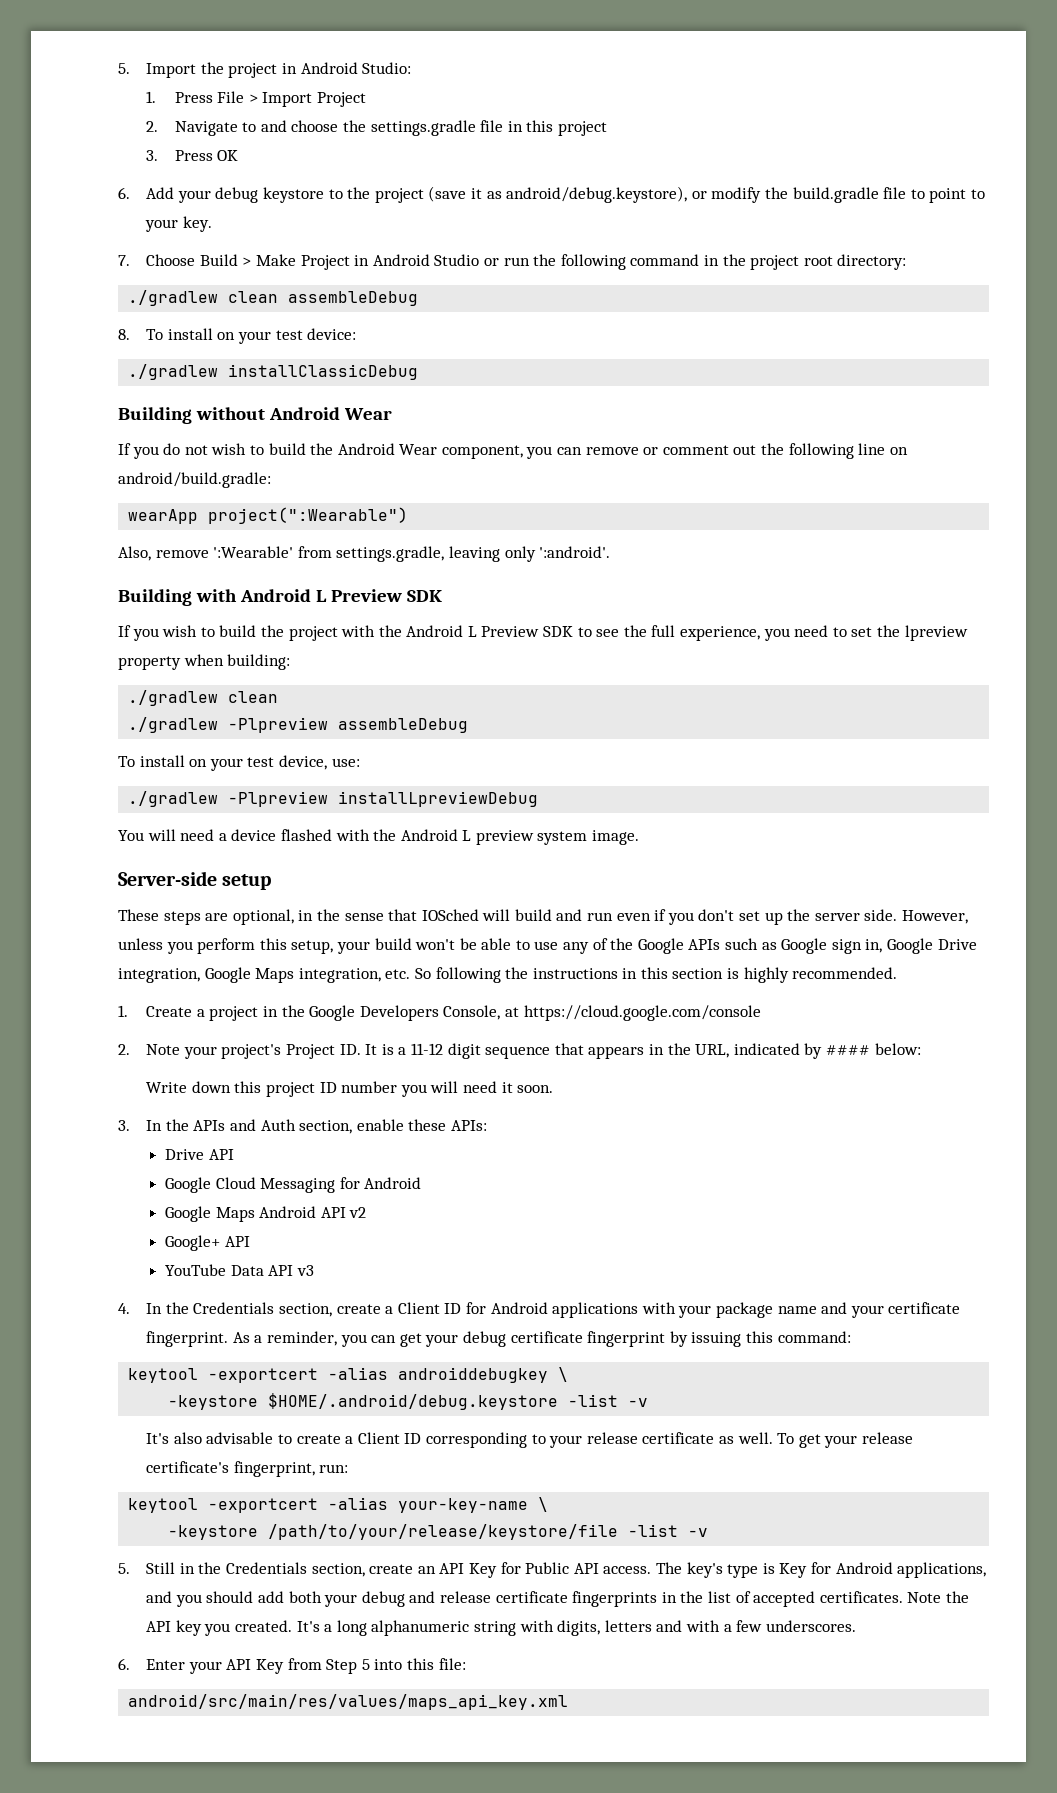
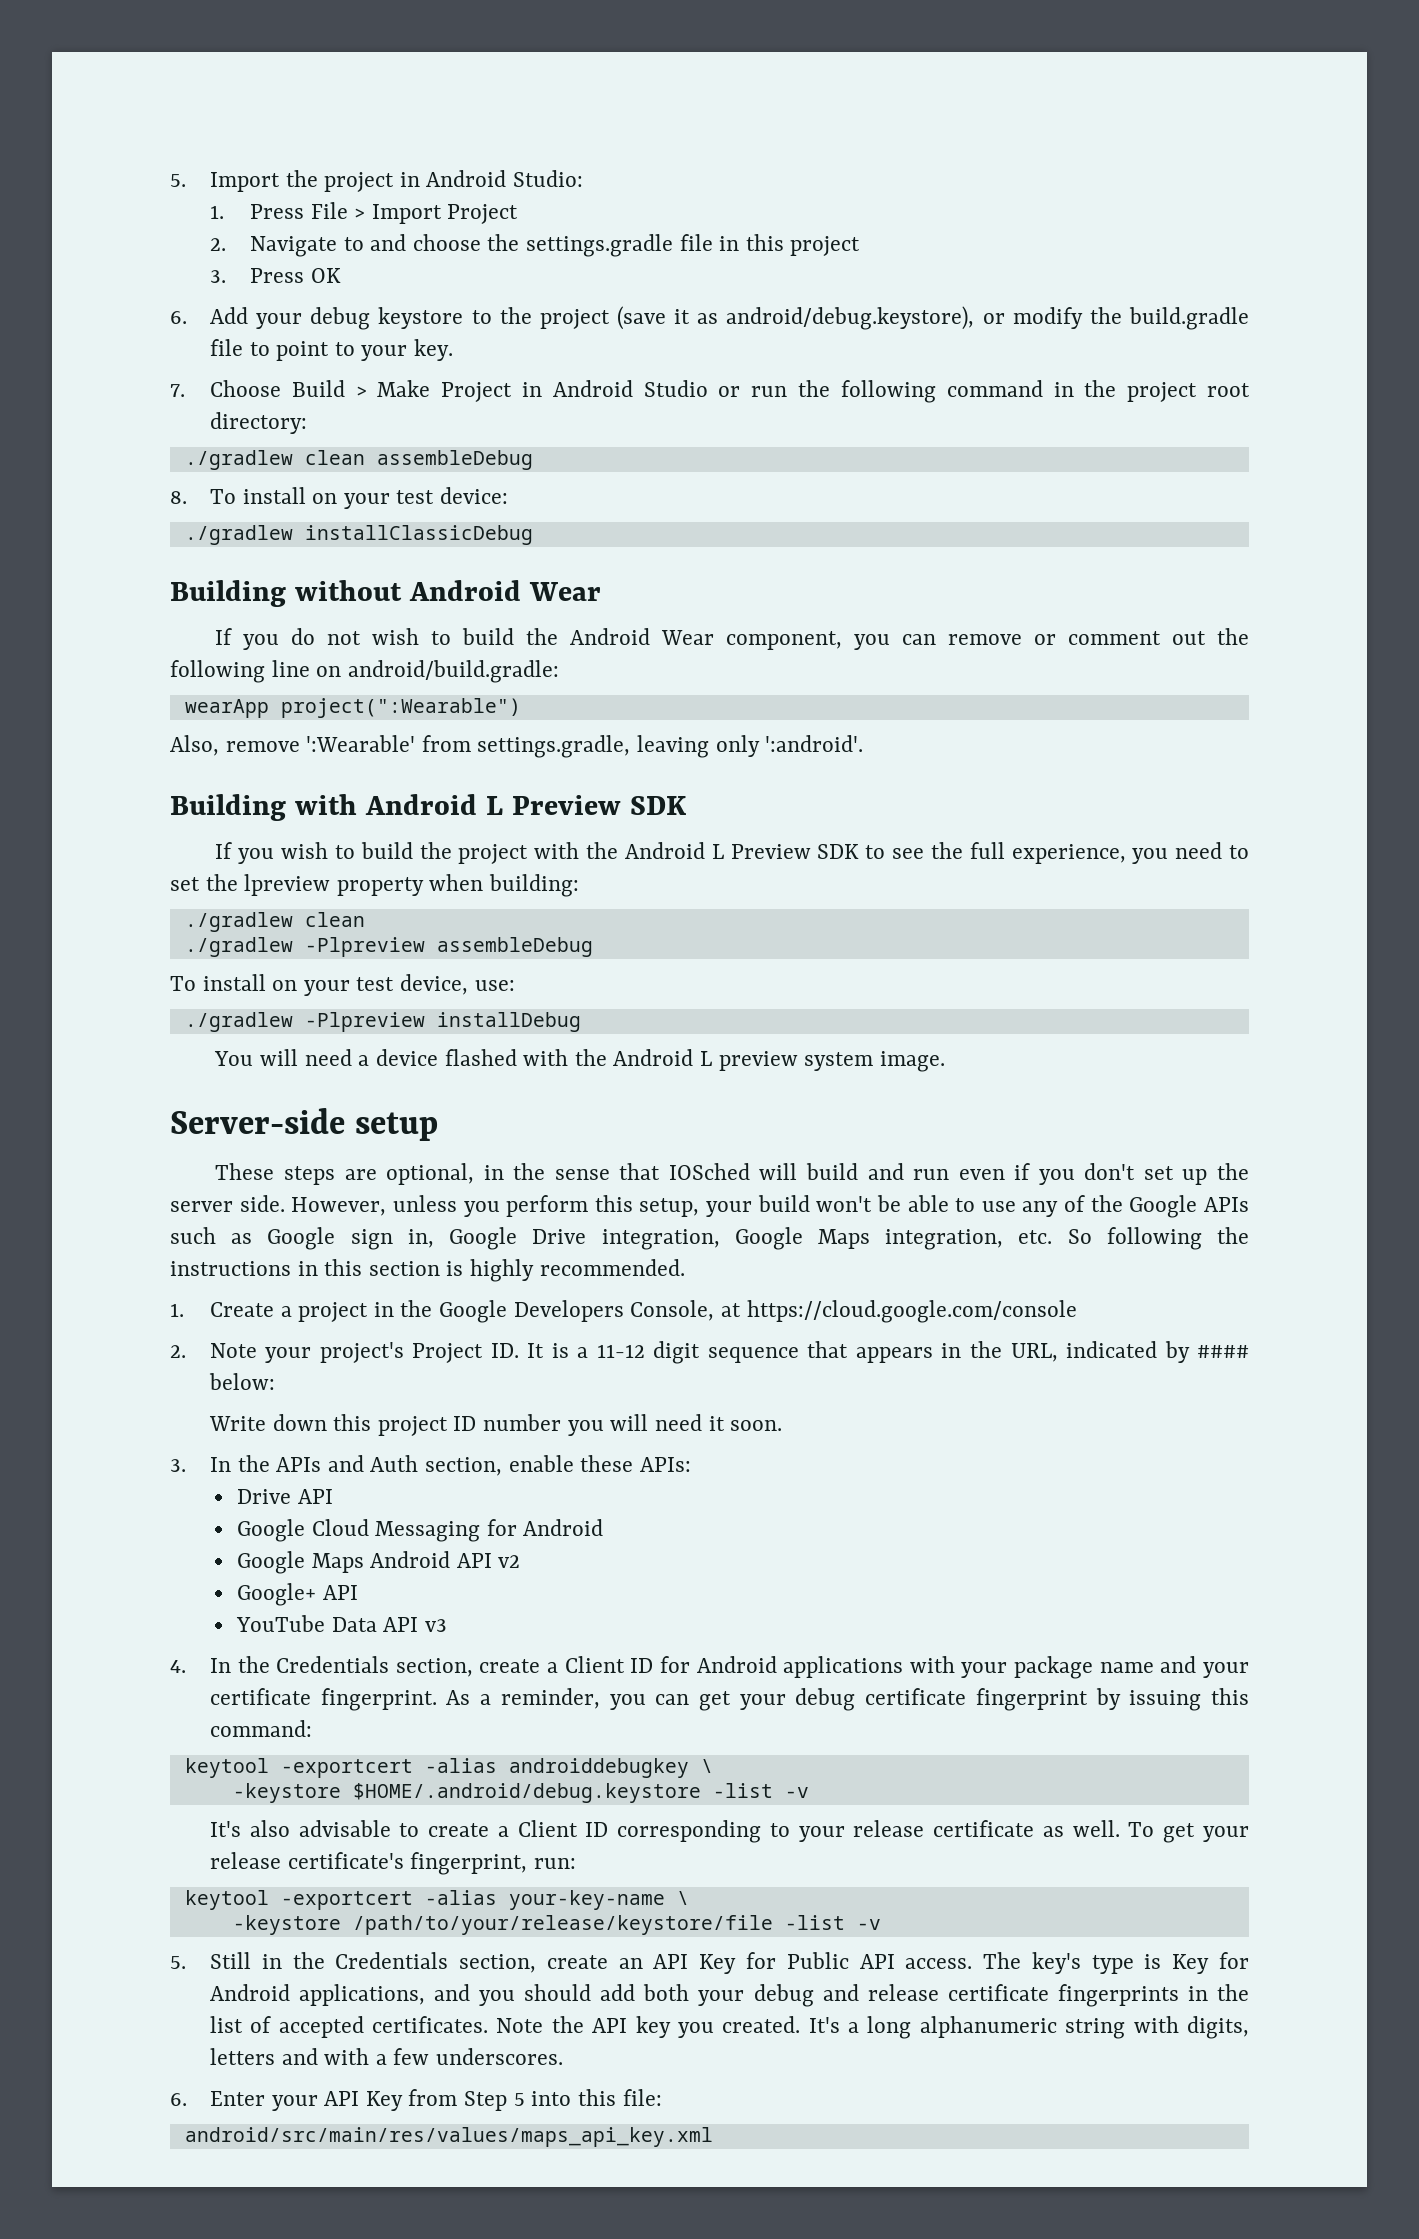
- ./gradlew -Plpreview installLpreviewDebug
+ ./gradlew -Plpreview installDebug

